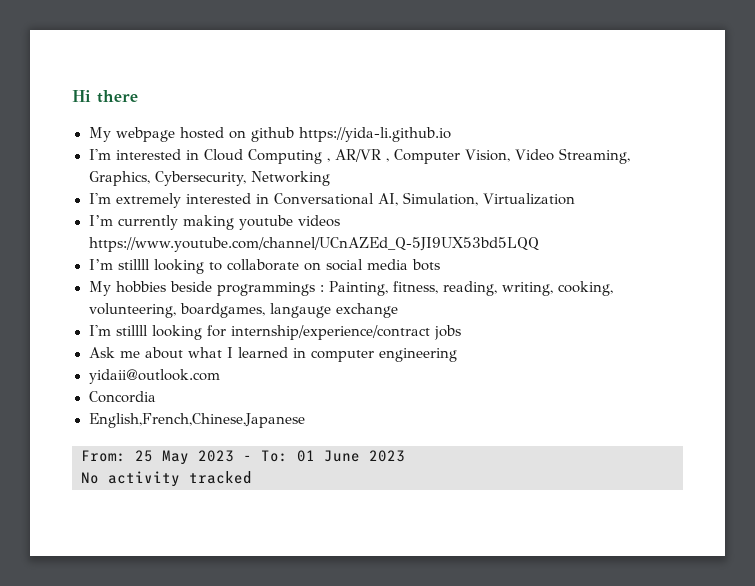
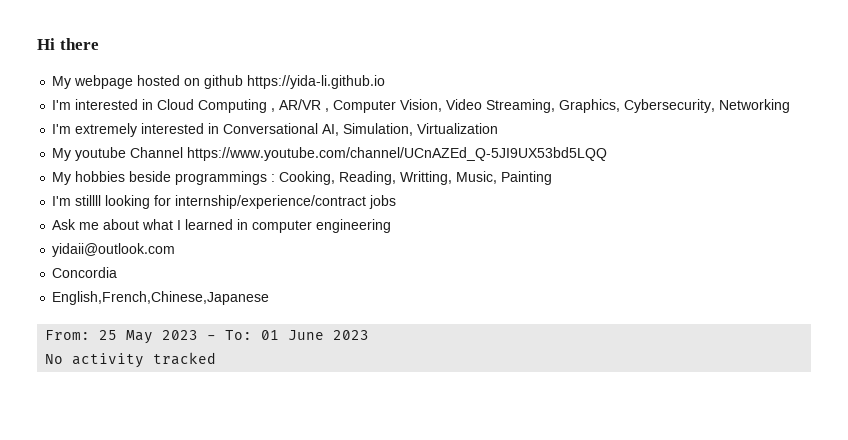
- I’m currently making youtube videos https://www.youtube.com/channel/UCnAZEd_Q-5JI9UX53bd5LQQ
- I’m stillll looking to collaborate on social media bots
+ My youtube Channel https://www.youtube.com/channel/UCnAZEd_Q-5JI9UX53bd5LQQ
- My hobbies beside programmings : Painting, fitness, reading, writing, cooking, volunteering, boardgames, langauge exchange
+ My hobbies beside programmings : Cooking, Reading, Writting, Music, Painting

